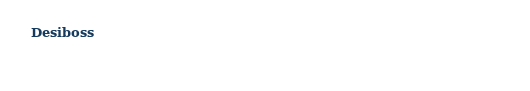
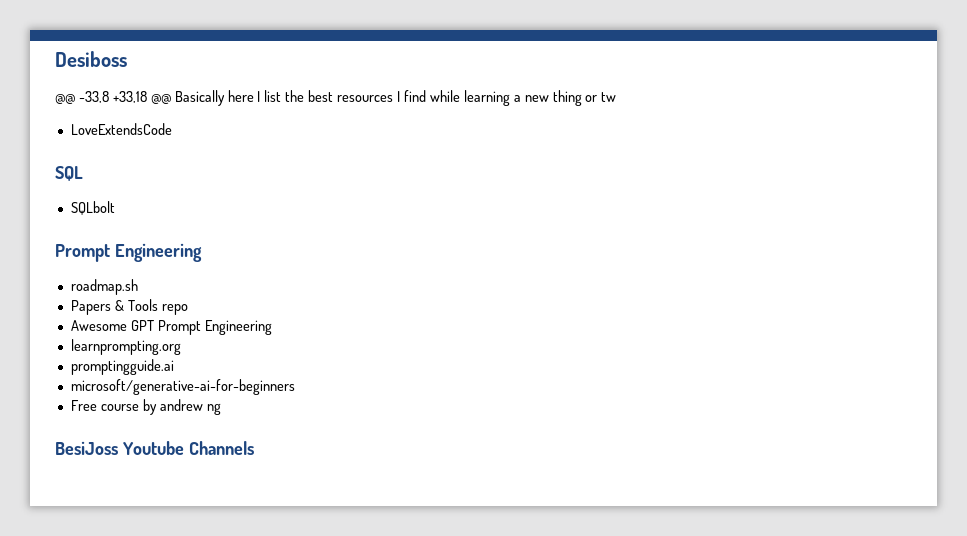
+ @@ -33,8 +33,18 @@ Basically here I list the best resources I find while learning a new thing or tw
+ LoveExtendsCode
+ SQL
+ SQLbolt
+ Prompt Engineering
+ roadmap.sh
+ Papers & Tools repo
+ Awesome GPT Prompt Engineering
+ learnprompting.org
+ promptingguide.ai
+ microsoft/generative-ai-for-beginners
+ Free course by andrew ng
+ BesiJoss Youtube Channels

